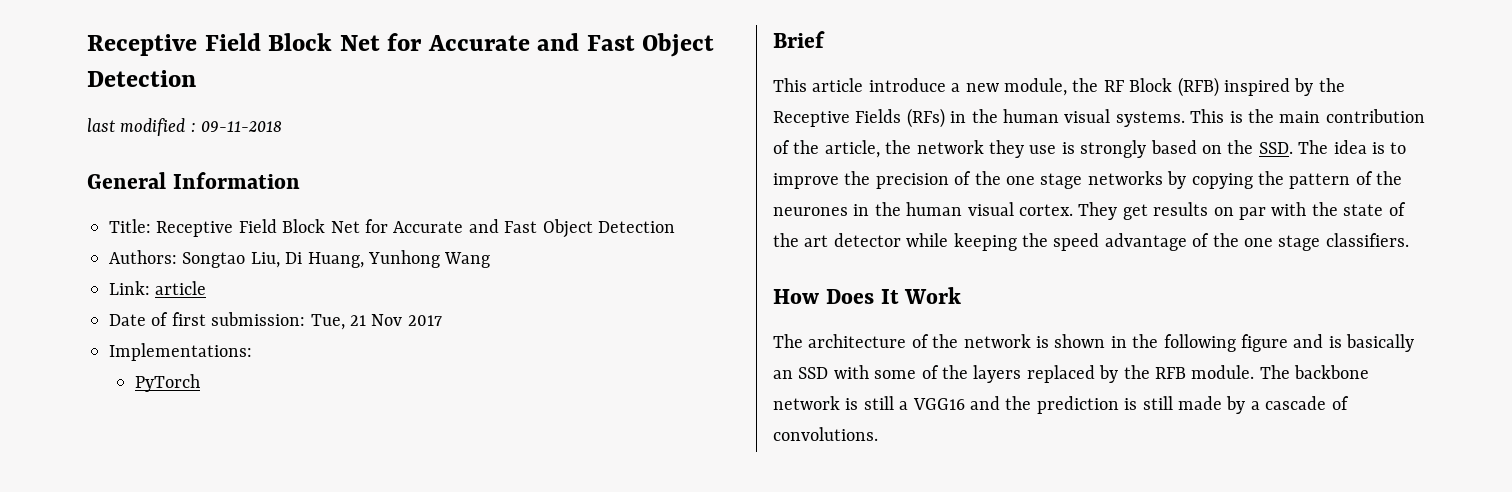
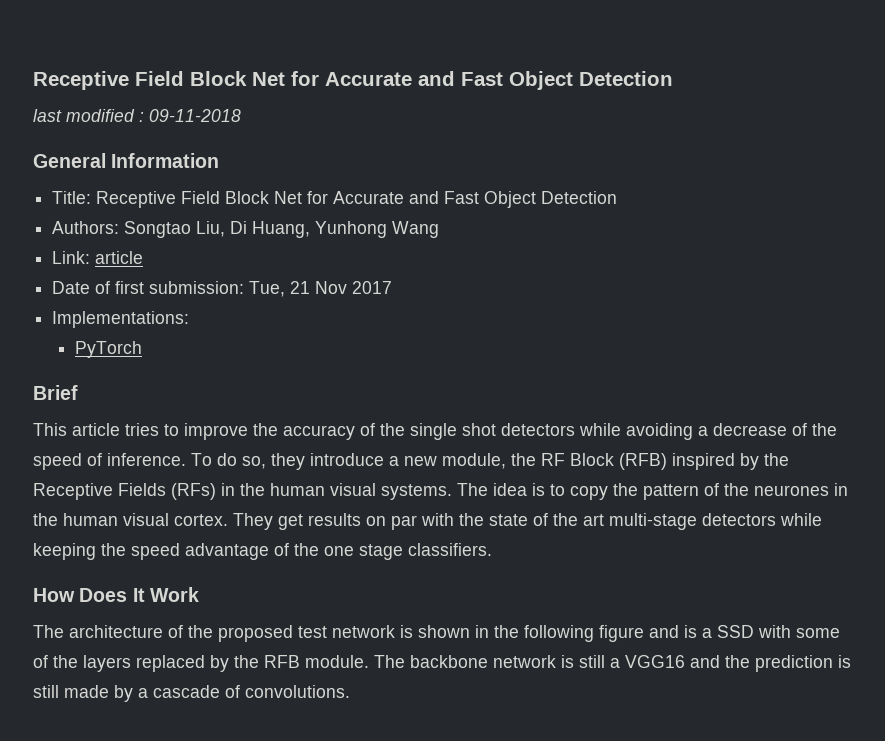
- This article introduce a new module, the RF Block (RFB) inspired by the Receptive Fields (RFs) in the human visual systems.
+ This article tries to improve the accuracy of the single shot detectors while avoiding a decrease of the speed of inference. To do so, they introduce a new module, the RF Block (RFB) inspired by the Receptive Fields (RFs) in the human visual systems.
- This is the main contribution of the article, the network they use is strongly based on the SSD. The idea is to improve the precision of the one stage networks by copying the pattern of the neurones in the human visual cortex.
+ The idea is to copy the pattern of the neurones in the human visual cortex.
- They get results on par with the state of the art detector while keeping the speed advantage of the one stage classifiers.
+ They get results on par with the state of the art multi-stage detectors while keeping the speed advantage of the one stage classifiers.
- The architecture of the network is shown in the following figure and is basically an SSD with some of the layers replaced by the RFB module.
+ The architecture of the proposed test network is shown in the following figure and is a SSD with some of the layers replaced by the RFB module.

